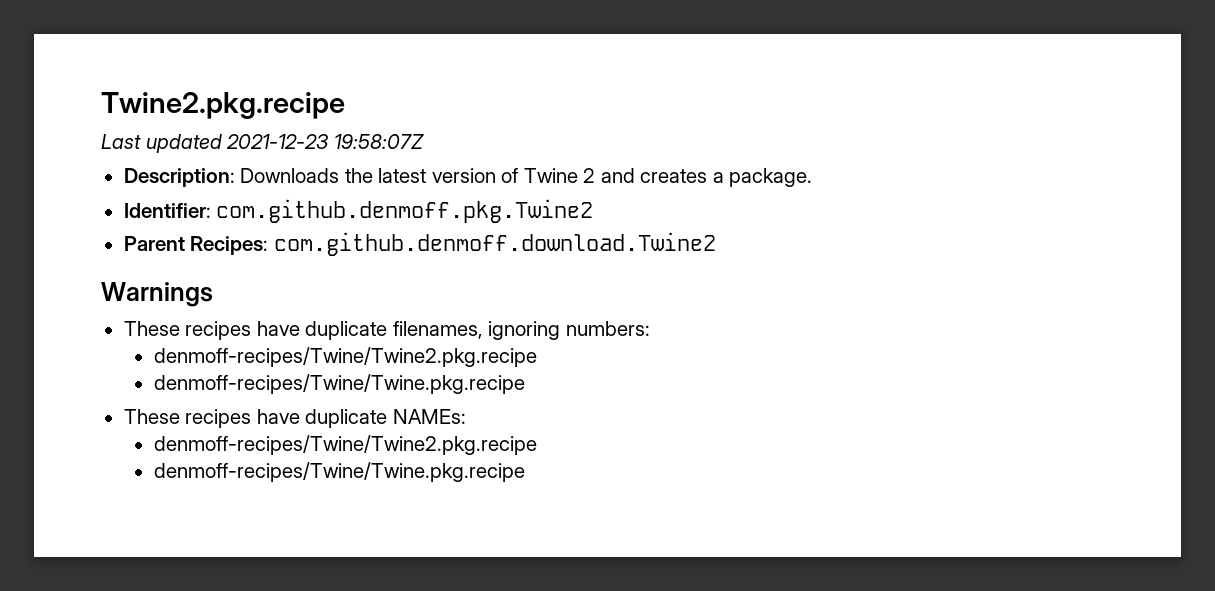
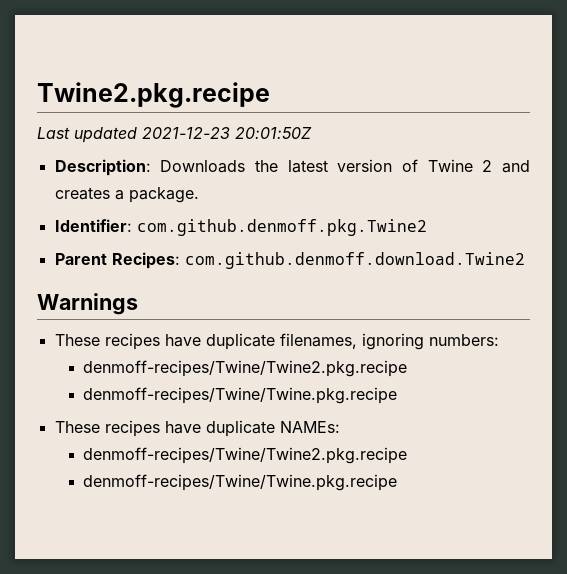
- Last updated 2021-12-23 19:58:07Z
+ Last updated 2021-12-23 20:01:50Z

